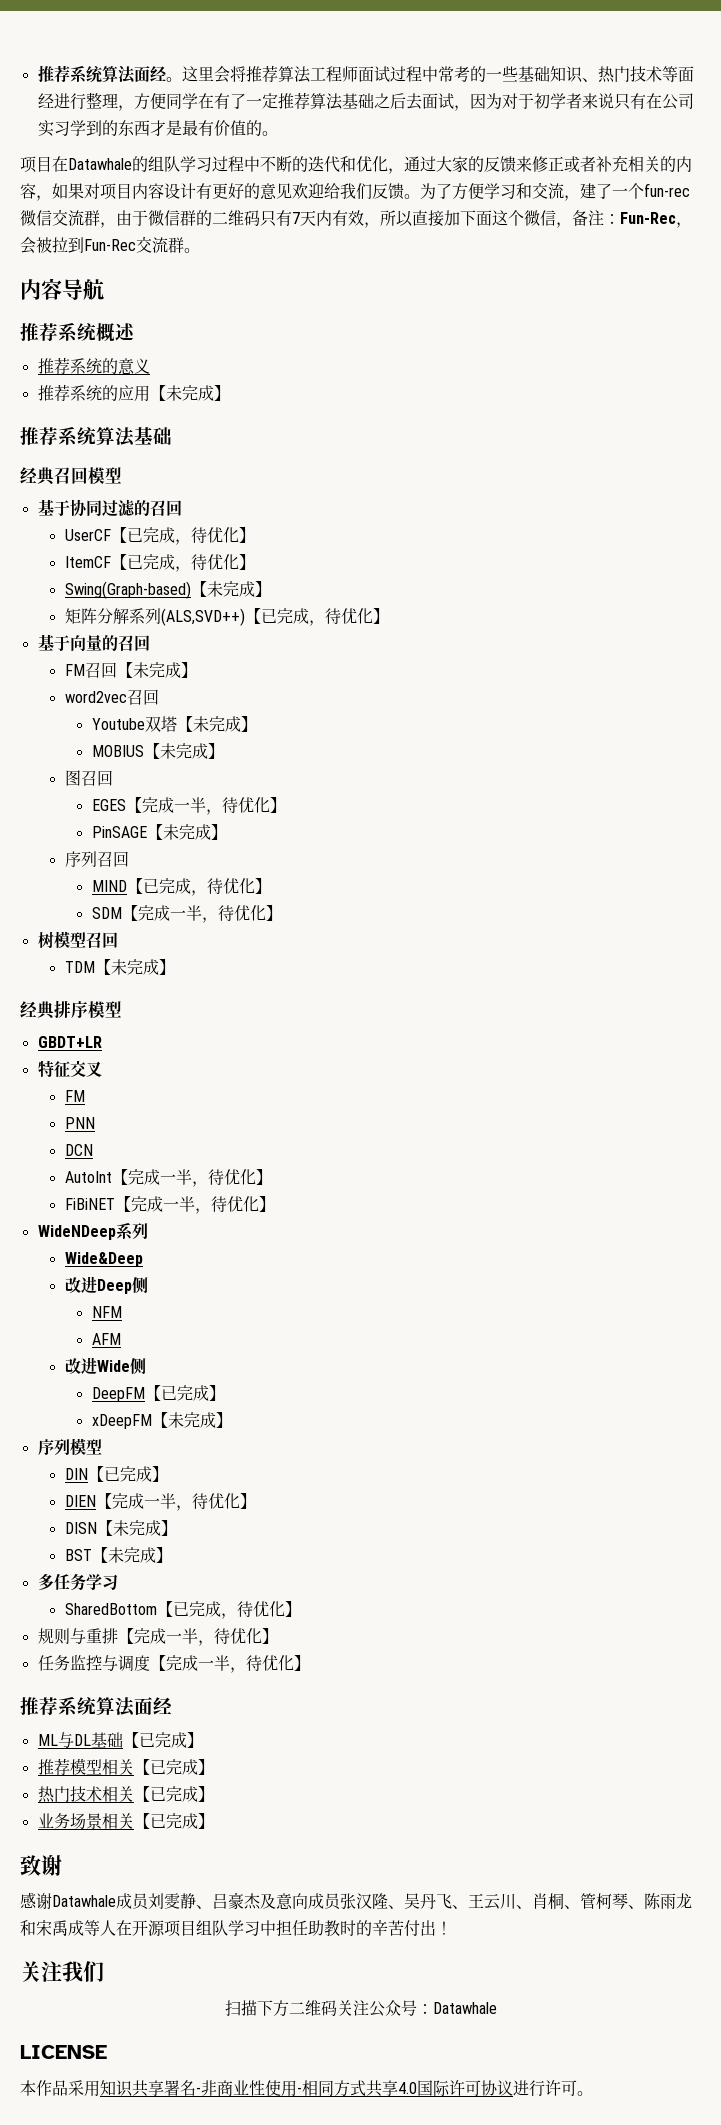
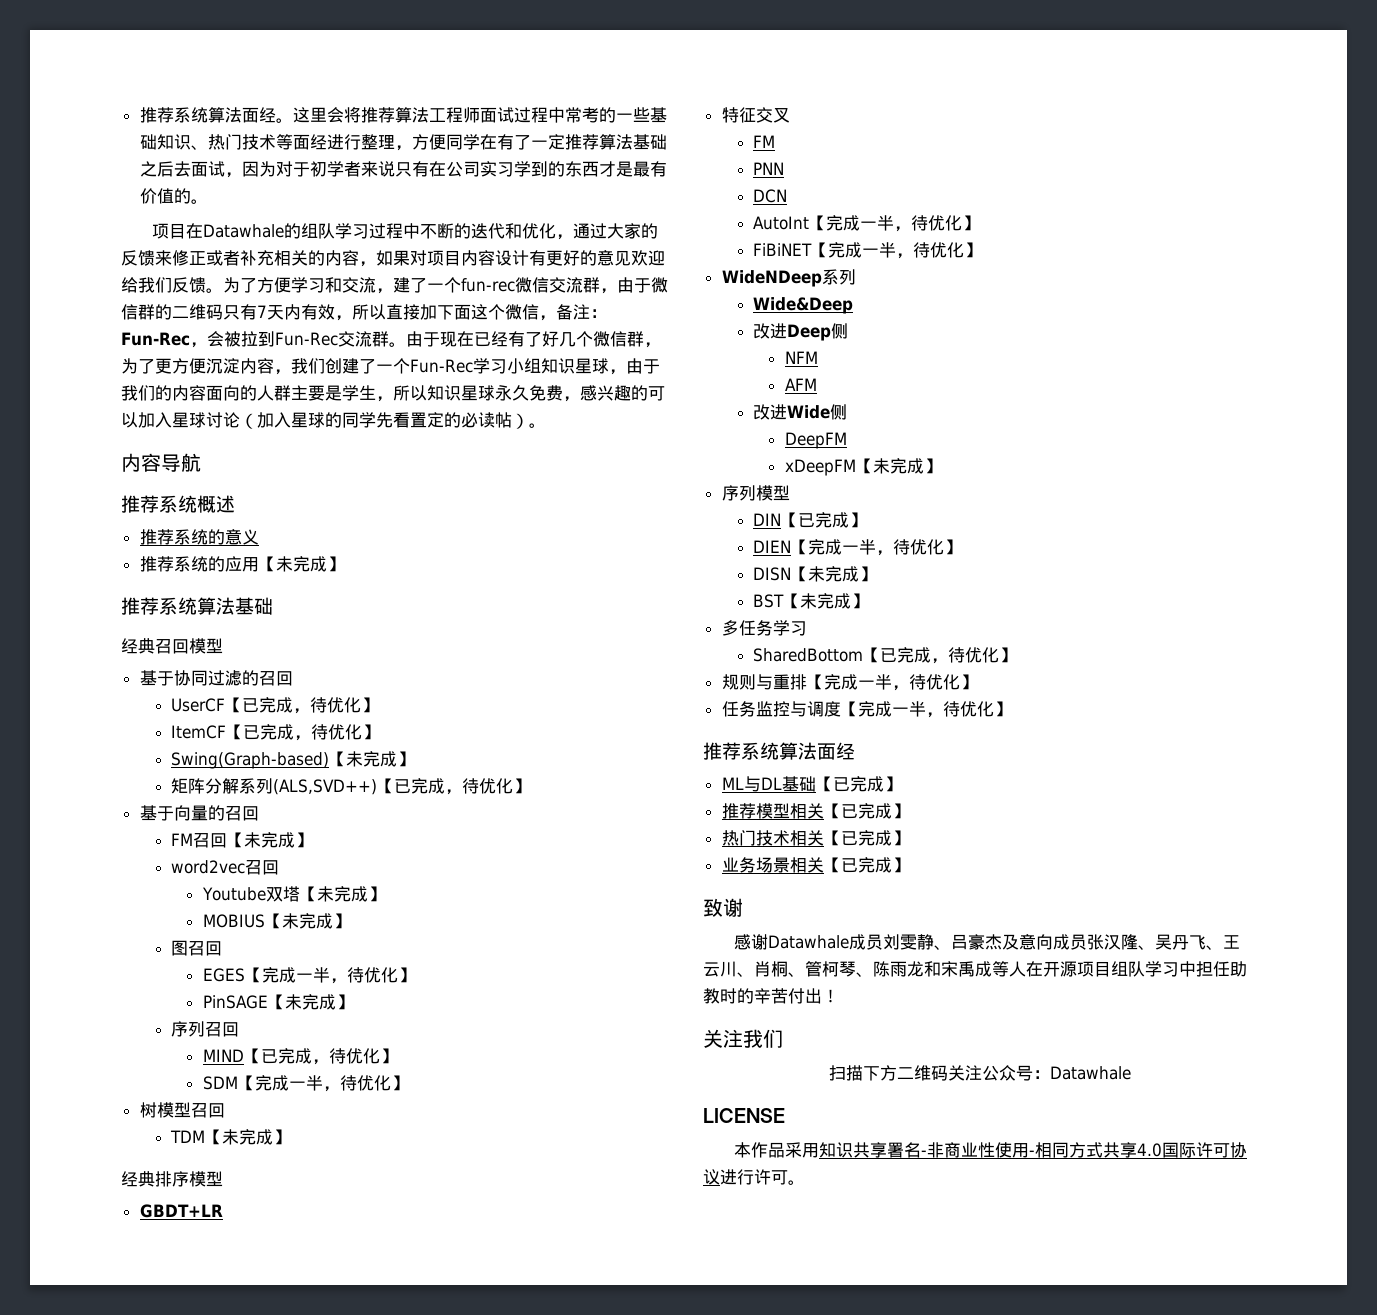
+ 由于现在已经有了好几个微信群，为了更方便沉淀内容，我们创建了一个Fun-Rec学习小组知识星球，由于我们的内容面向的人群主要是学生，所以知识星球永久免费，感兴趣的可以加入星球讨论（加入星球的同学先看置定的必读帖）。
- DeepFM【已完成】
+ DeepFM

